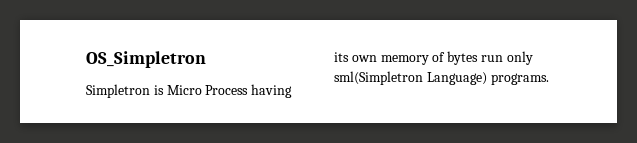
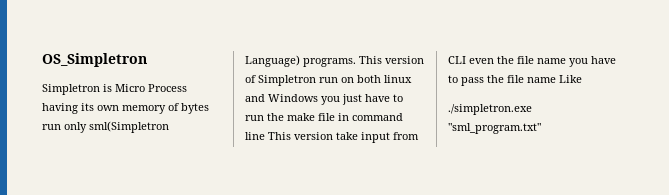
+ This version of Simpletron run on both linux and Windows you just have to run the make file in command line This version take input from CLI even the file name you have to pass the file name Like
+ ./simpletron.exe "sml_program.txt"

